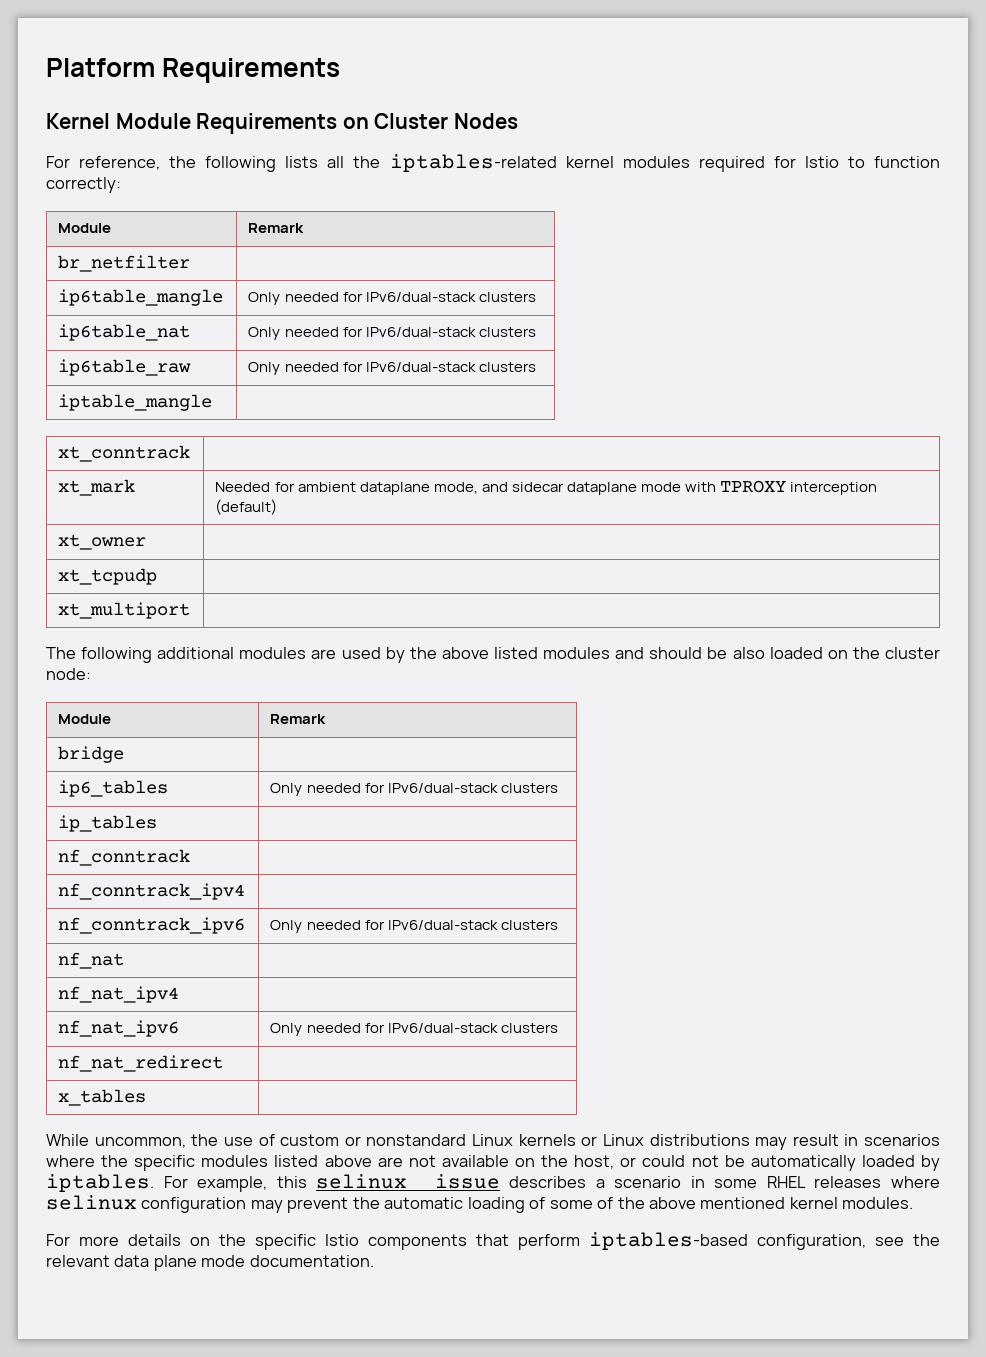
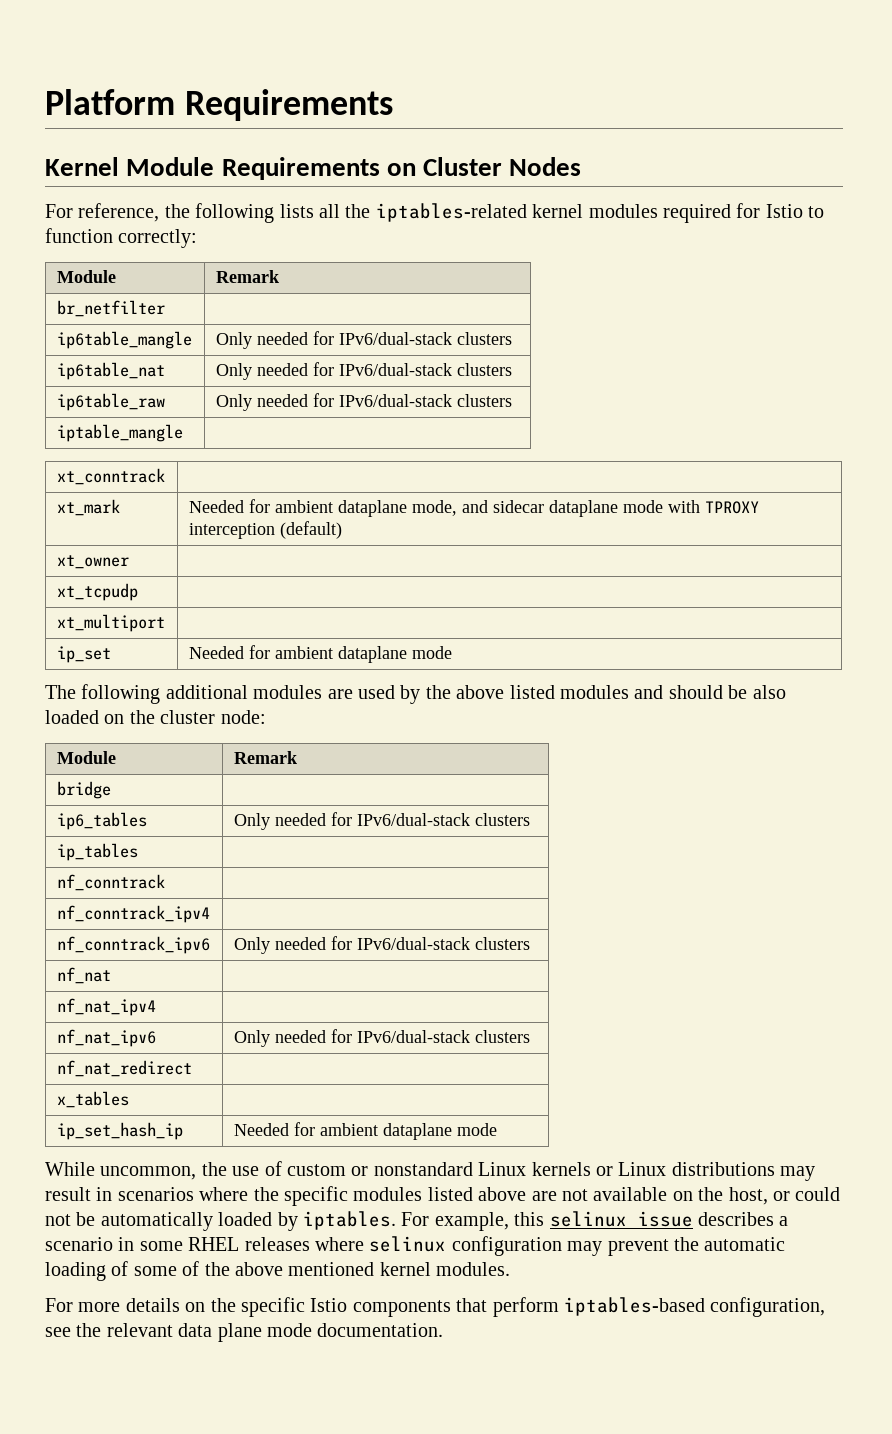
+ ip_set | Needed for ambient dataplane mode
+ ip_set_hash_ip | Needed for ambient dataplane mode

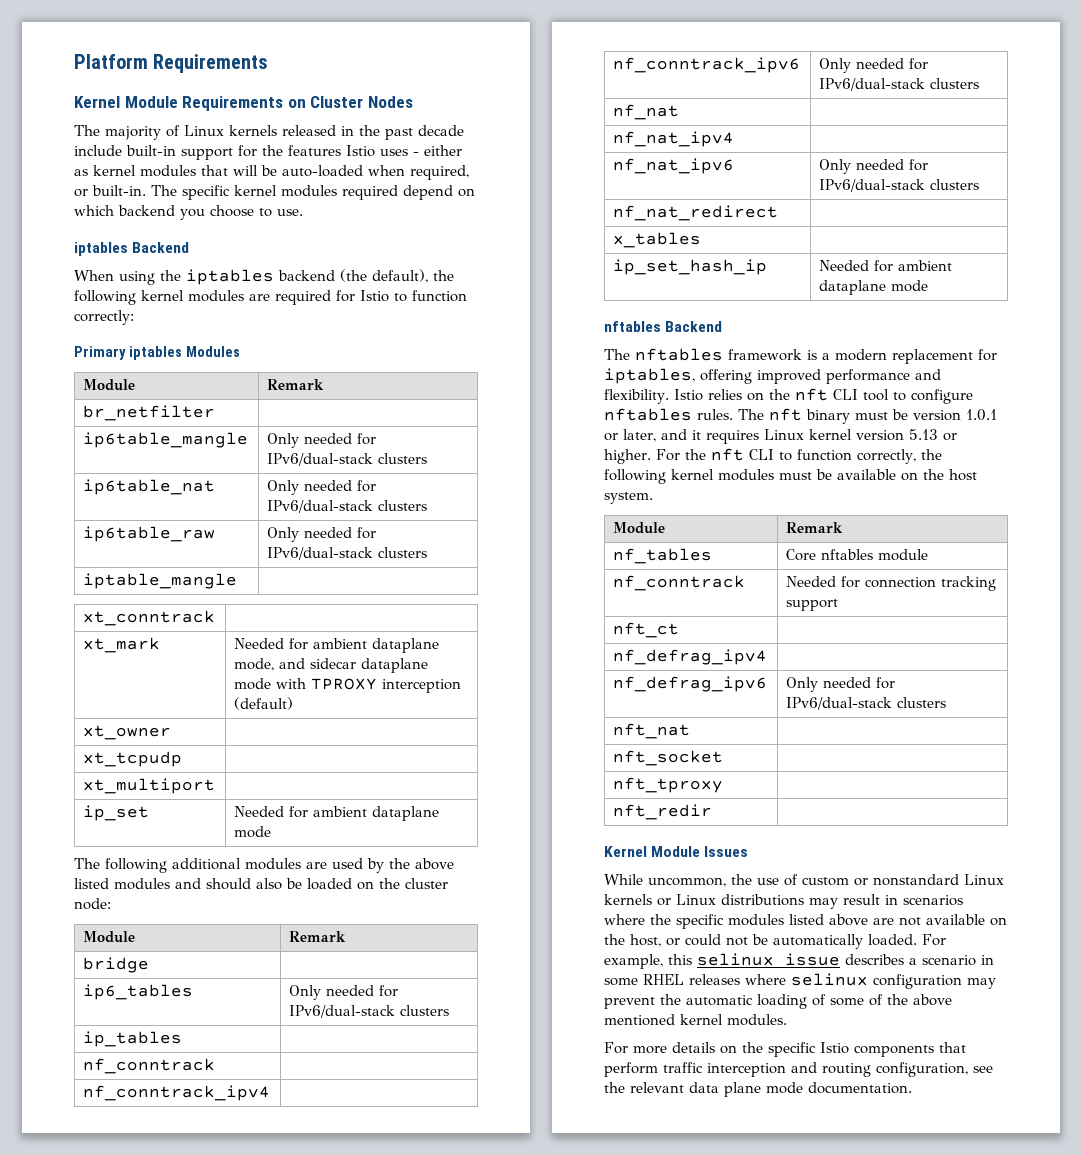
- For reference, the following lists all the iptables-related kernel modules required for Istio to function correctly:
+ The majority of Linux kernels released in the past decade include built-in support for the features Istio uses - either as kernel modules that will be auto-loaded when required, or built-in. The specific kernel modules required depend on which backend you choose to use.
+ iptables Backend
+ When using the iptables backend (the default), the following kernel modules are required for Istio to function correctly:
+ Primary iptables Modules
- The following additional modules are used by the above listed modules and should be also loaded on the cluster node:
+ The following additional modules are used by the above listed modules and should also be loaded on the cluster node:
+ nftables Backend
+ The nftables framework is a modern replacement for iptables, offering improved performance and flexibility. Istio relies on the nft CLI tool to configure nftables rules. The nft binary must be version 1.0.1 or later, and it requires Linux kernel version 5.13 or higher. For the nft CLI to function correctly, the following kernel modules must be available on the host system.
+ Module | Remark
+ nf_tables | Core nftables module
+ nf_conntrack | Needed for connection tracking support
+ nft_ct |
+ nf_defrag_ipv4 |
+ nf_defrag_ipv6 | Only needed for IPv6/dual-stack clusters
+ nft_nat |
+ nft_socket |
+ nft_tproxy |
+ nft_redir |
+ Kernel Module Issues
- While uncommon, the use of custom or nonstandard Linux kernels or Linux distributions may result in scenarios where the specific modules listed above are not available on the host, or could not be automatically loaded by iptables.
+ While uncommon, the use of custom or nonstandard Linux kernels or Linux distributions may result in scenarios where the specific modules listed above are not available on the host, or could not be automatically loaded.
- For more details on the specific Istio components that perform iptables-based configuration, see the relevant data plane mode documentation.
+ For more details on the specific Istio components that perform traffic interception and routing configuration, see the relevant data plane mode documentation.

